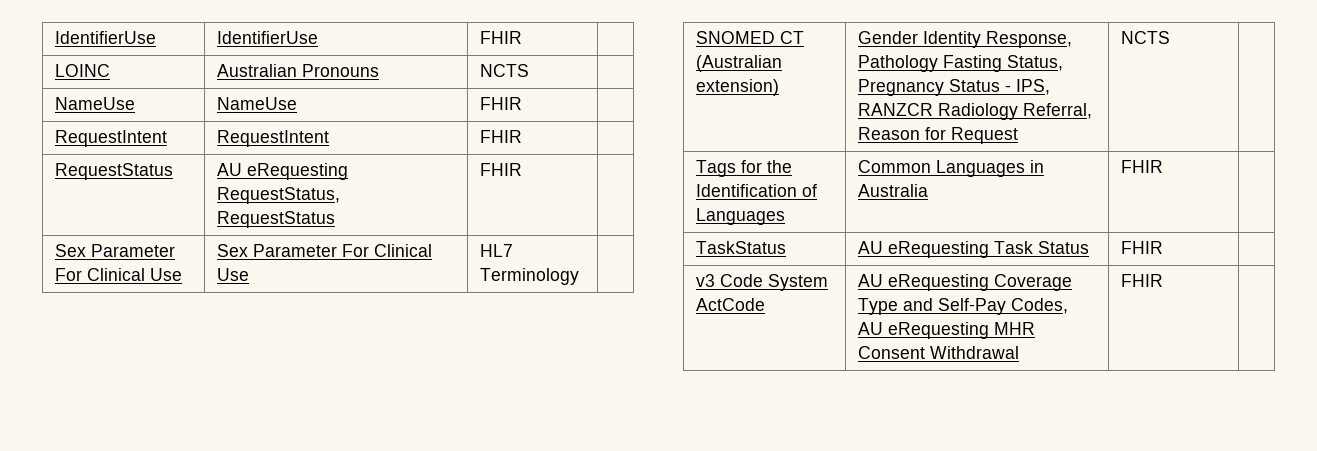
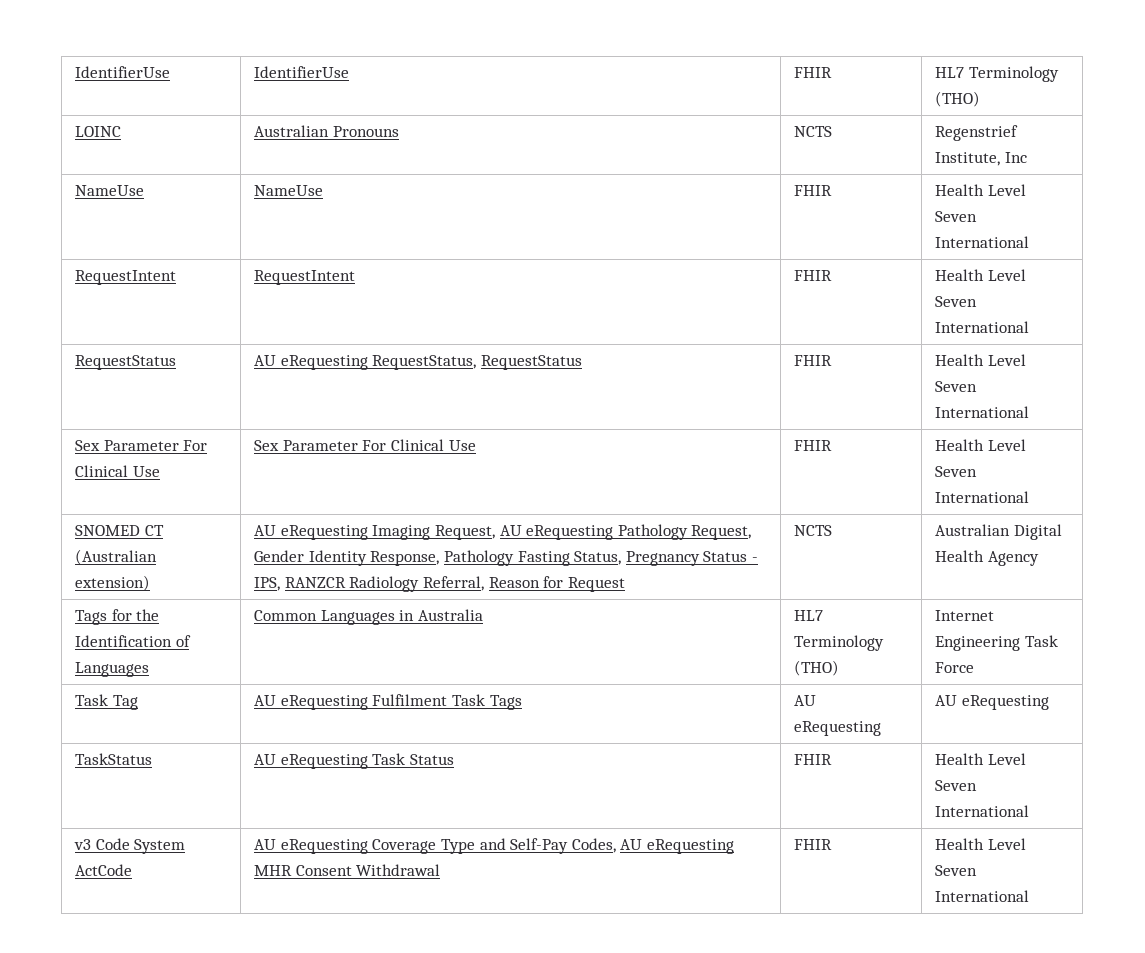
- IdentifierUse | IdentifierUse | FHIR |
+ IdentifierUse | IdentifierUse | FHIR | HL7 Terminology (THO)
- LOINC | Australian Pronouns | NCTS |
+ LOINC | Australian Pronouns | NCTS | Regenstrief Institute, Inc
- NameUse | NameUse | FHIR |
+ NameUse | NameUse | FHIR | Health Level Seven International
- RequestIntent | RequestIntent | FHIR |
+ RequestIntent | RequestIntent | FHIR | Health Level Seven International
- RequestStatus | AU eRequesting RequestStatus, RequestStatus | FHIR |
+ RequestStatus | AU eRequesting RequestStatus, RequestStatus | FHIR | Health Level Seven International
- Sex Parameter For Clinical Use | Sex Parameter For Clinical Use | HL7 Terminology |
+ Sex Parameter For Clinical Use | Sex Parameter For Clinical Use | FHIR | Health Level Seven International
- SNOMED CT (Australian extension) | Gender Identity Response, Pathology Fasting Status, Pregnancy Status - IPS, RANZCR Radiology Referral, Reason for Request | NCTS |
+ SNOMED CT (Australian extension) | AU eRequesting Imaging Request, AU eRequesting Pathology Request, Gender Identity Response, Pathology Fasting Status, Pregnancy Status - IPS, RANZCR Radiology Referral, Reason for Request | NCTS | Australian Digital Health Agency
- Tags for the Identification of Languages | Common Languages in Australia | FHIR |
+ Tags for the Identification of Languages | Common Languages in Australia | HL7 Terminology (THO) | Internet Engineering Task Force
+ Task Tag | AU eRequesting Fulfilment Task Tags | AU eRequesting | AU eRequesting
- TaskStatus | AU eRequesting Task Status | FHIR |
+ TaskStatus | AU eRequesting Task Status | FHIR | Health Level Seven International
- v3 Code System ActCode | AU eRequesting Coverage Type and Self-Pay Codes, AU eRequesting MHR Consent Withdrawal | FHIR |
+ v3 Code System ActCode | AU eRequesting Coverage Type and Self-Pay Codes, AU eRequesting MHR Consent Withdrawal | FHIR | Health Level Seven International

